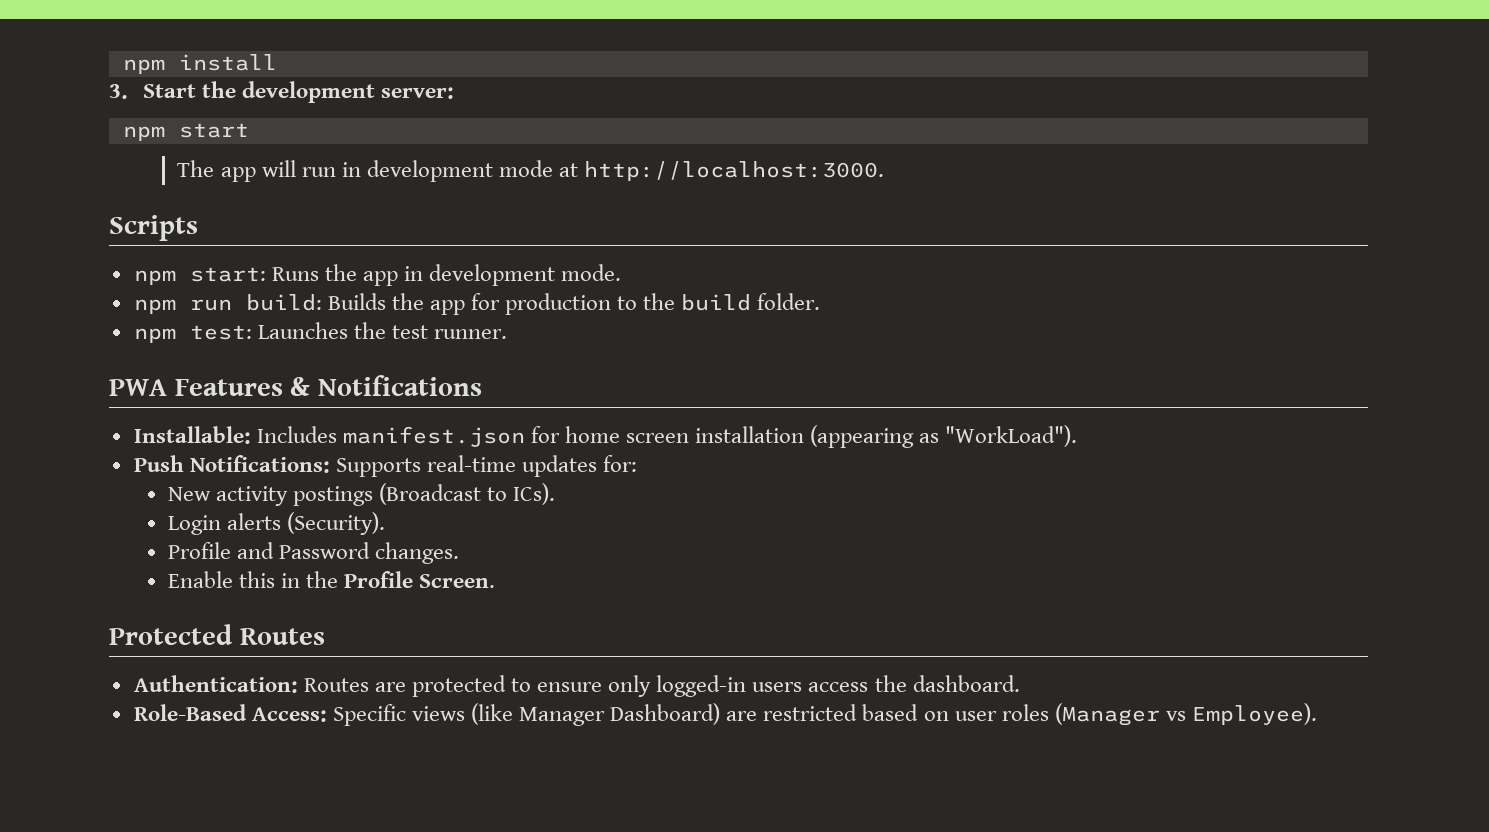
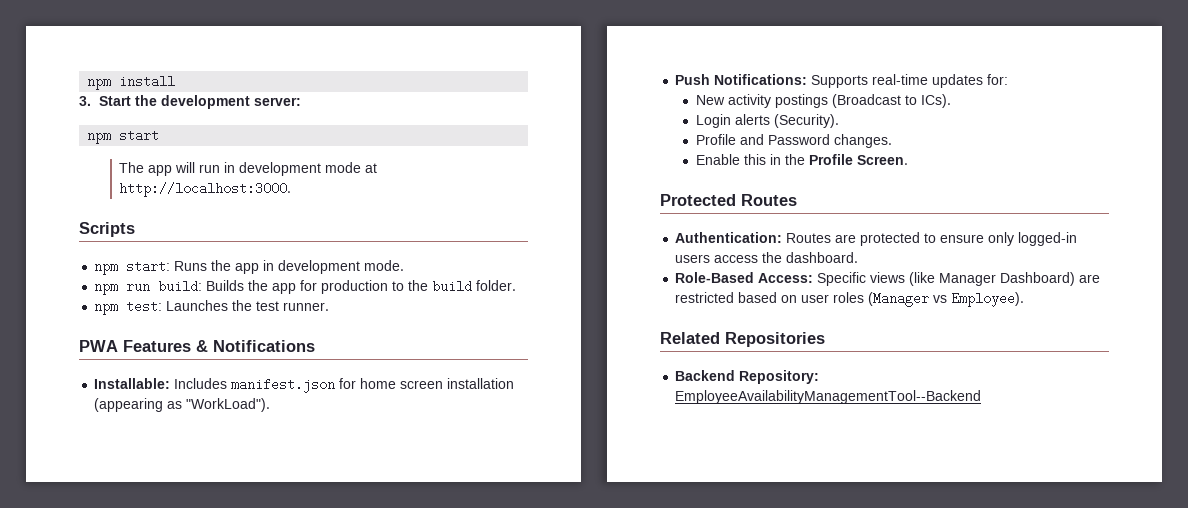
+ Related Repositories
+ Backend Repository: EmployeeAvailabilityManagementTool--Backend

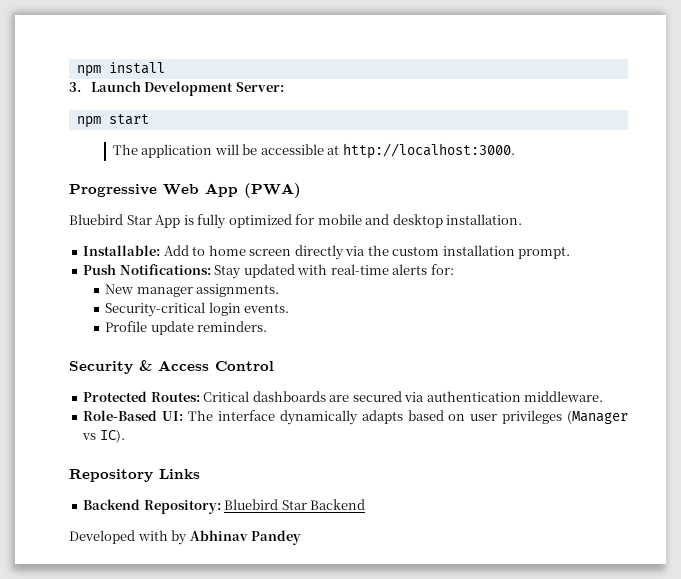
- 3. Start the development server:
+ 3. Launch Development Server:
- The app will run in development mode at http://localhost:3000.
- Scripts
- npm start: Runs the app in development mode.
- npm run build: Builds the app for production to the build folder.
- npm test: Launches the test runner.
- PWA Features & Notifications
- Installable: Includes manifest.json for home screen installation (appearing as "WorkLoad").
- Push Notifications: Supports real-time updates for:
- New activity postings (Broadcast to ICs).
- Login alerts (Security).
- Profile and Password changes.
- Enable this in the Profile Screen.
- Protected Routes
- Authentication: Routes are protected to ensure only logged-in users access the dashboard.
- Role-Based Access: Specific views (like Manager Dashboard) are restricted based on user roles (Manager vs Employee).
- Related Repositories
+ The application will be accessible at http://localhost:3000.
+ Progressive Web App (PWA)
+ Bluebird Star App is fully optimized for mobile and desktop installation.
+ Installable: Add to home screen directly via the custom installation prompt.
+ Push Notifications: Stay updated with real-time alerts for:
+ New manager assignments.
+ Security-critical login events.
+ Profile update reminders.
+ Security & Access Control
+ Protected Routes: Critical dashboards are secured via authentication middleware.
+ Role-Based UI: The interface dynamically adapts based on user privileges (Manager vs IC).
+ Repository Links
- Backend Repository: EmployeeAvailabilityManagementTool--Backend
+ Backend Repository: Bluebird Star Backend
+ Developed with by Abhinav Pandey

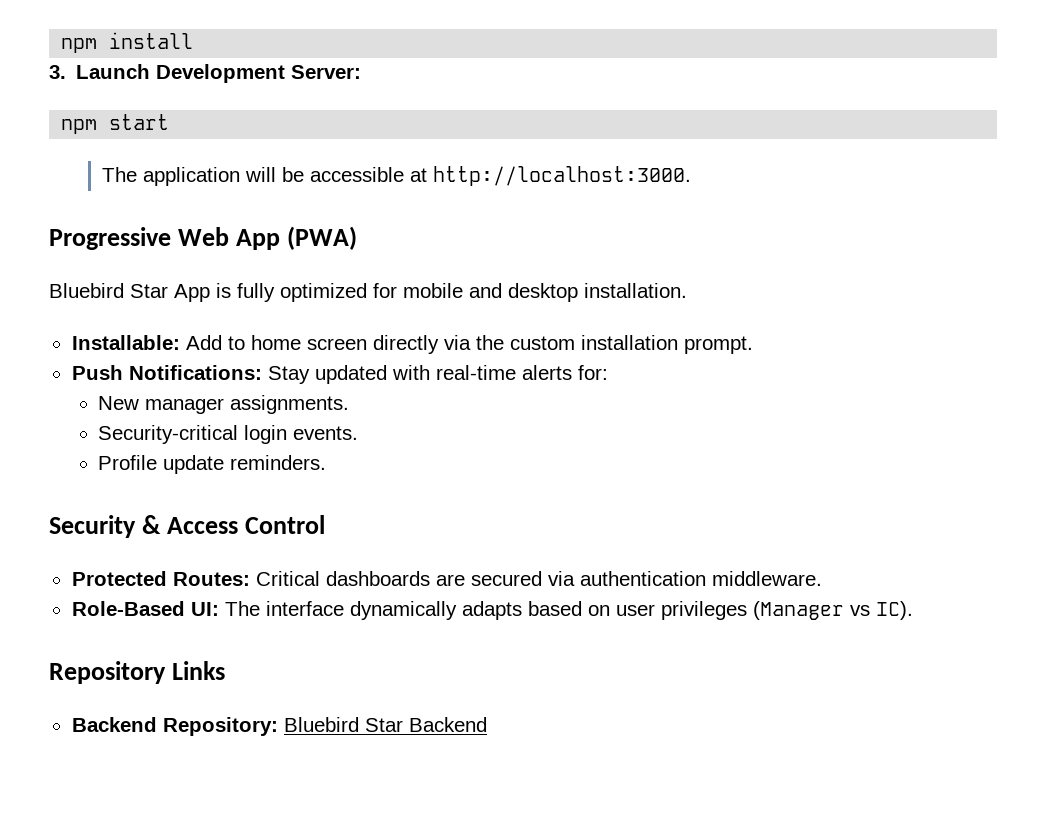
- Developed with by Abhinav Pandey

